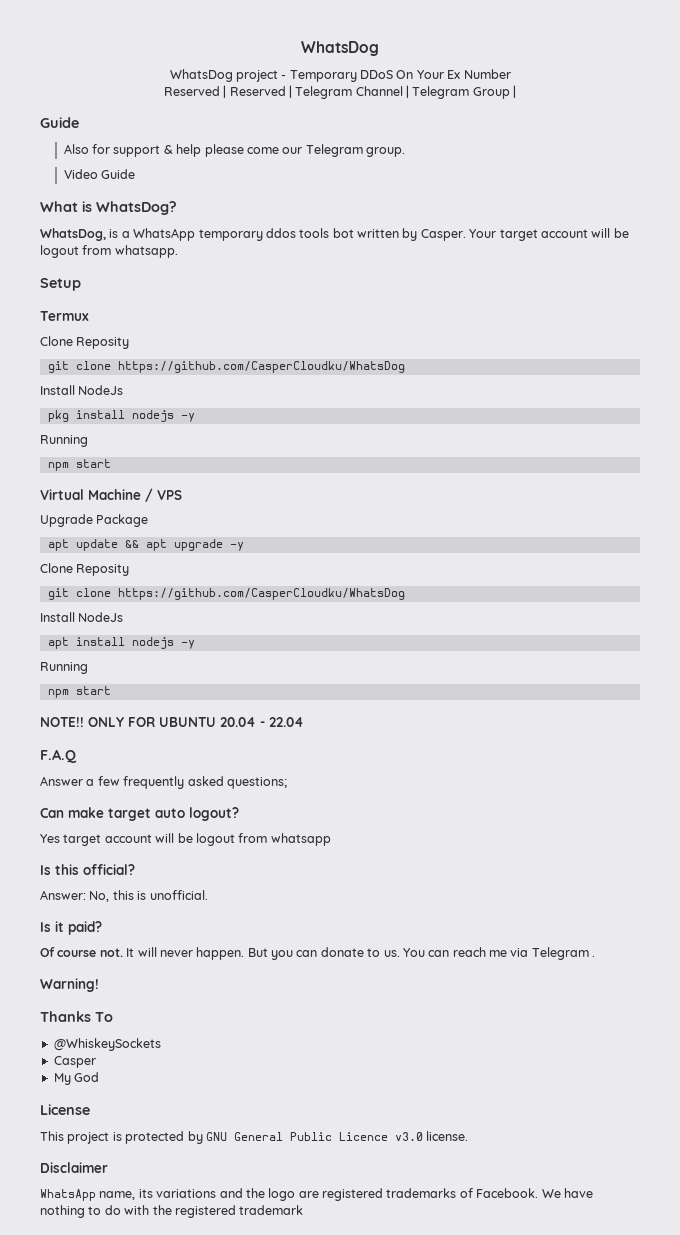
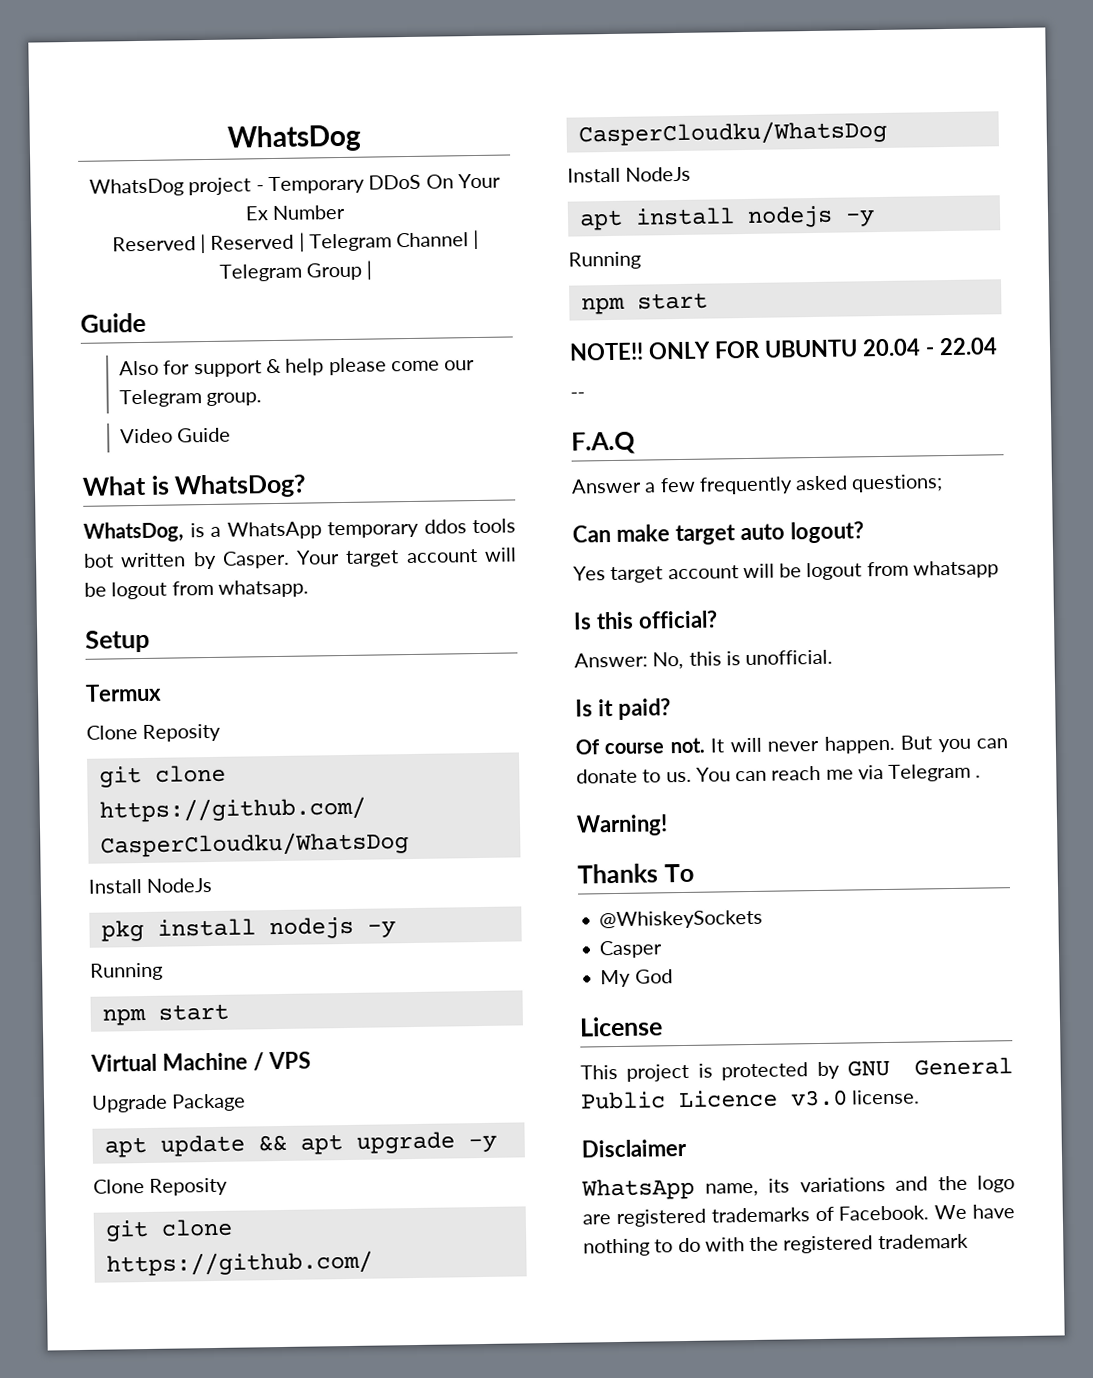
+ --

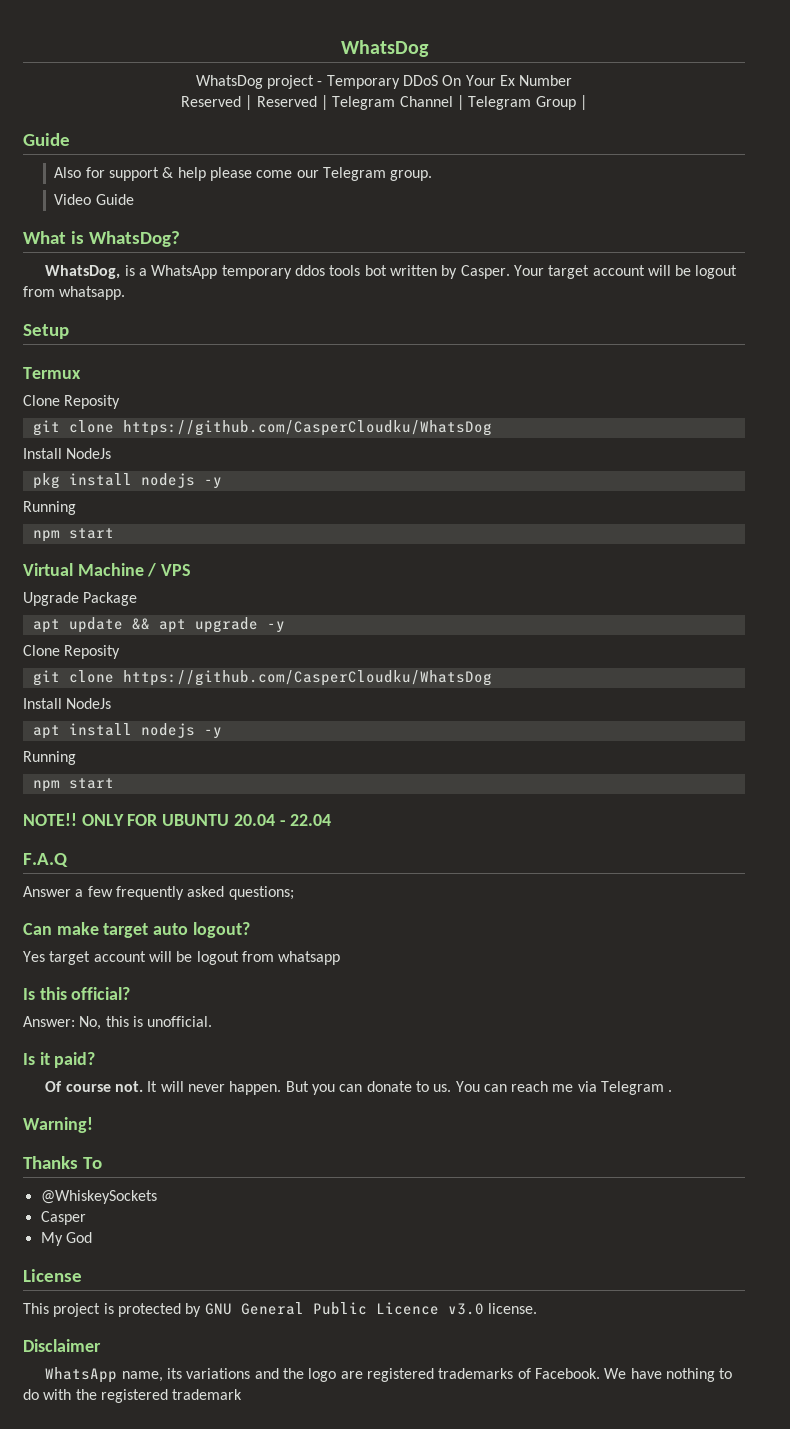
- --

